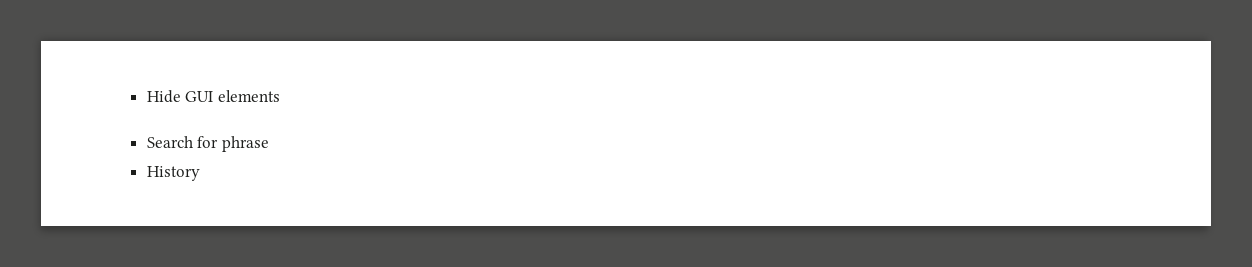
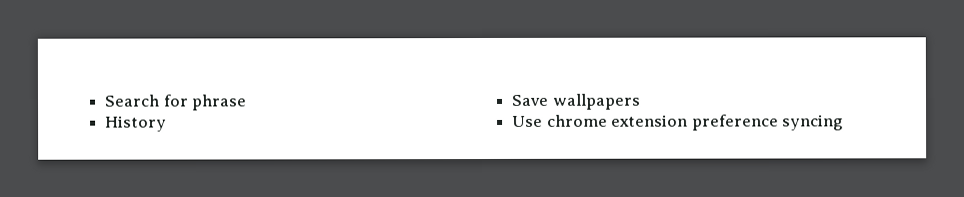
- Hide GUI elements
+ Save wallpapers
+ Use chrome extension preference syncing

